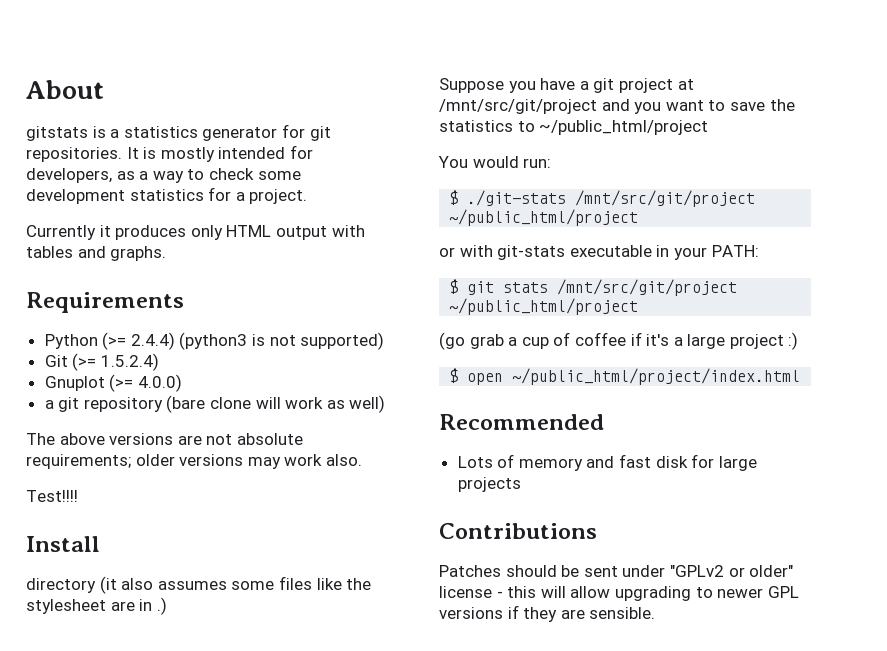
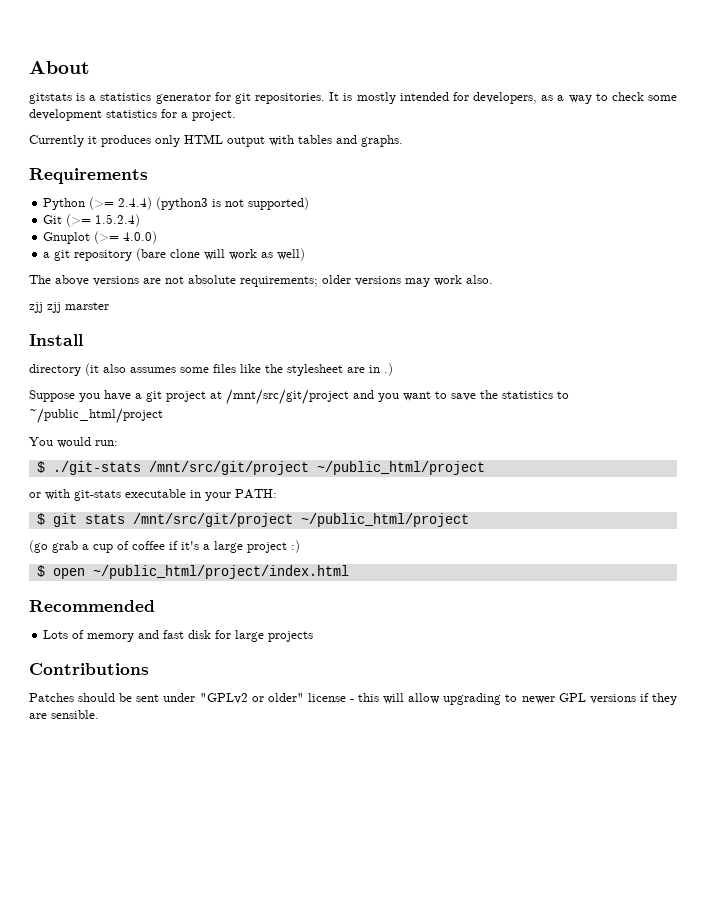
- Test!!!!
+ zjj zjj marster

